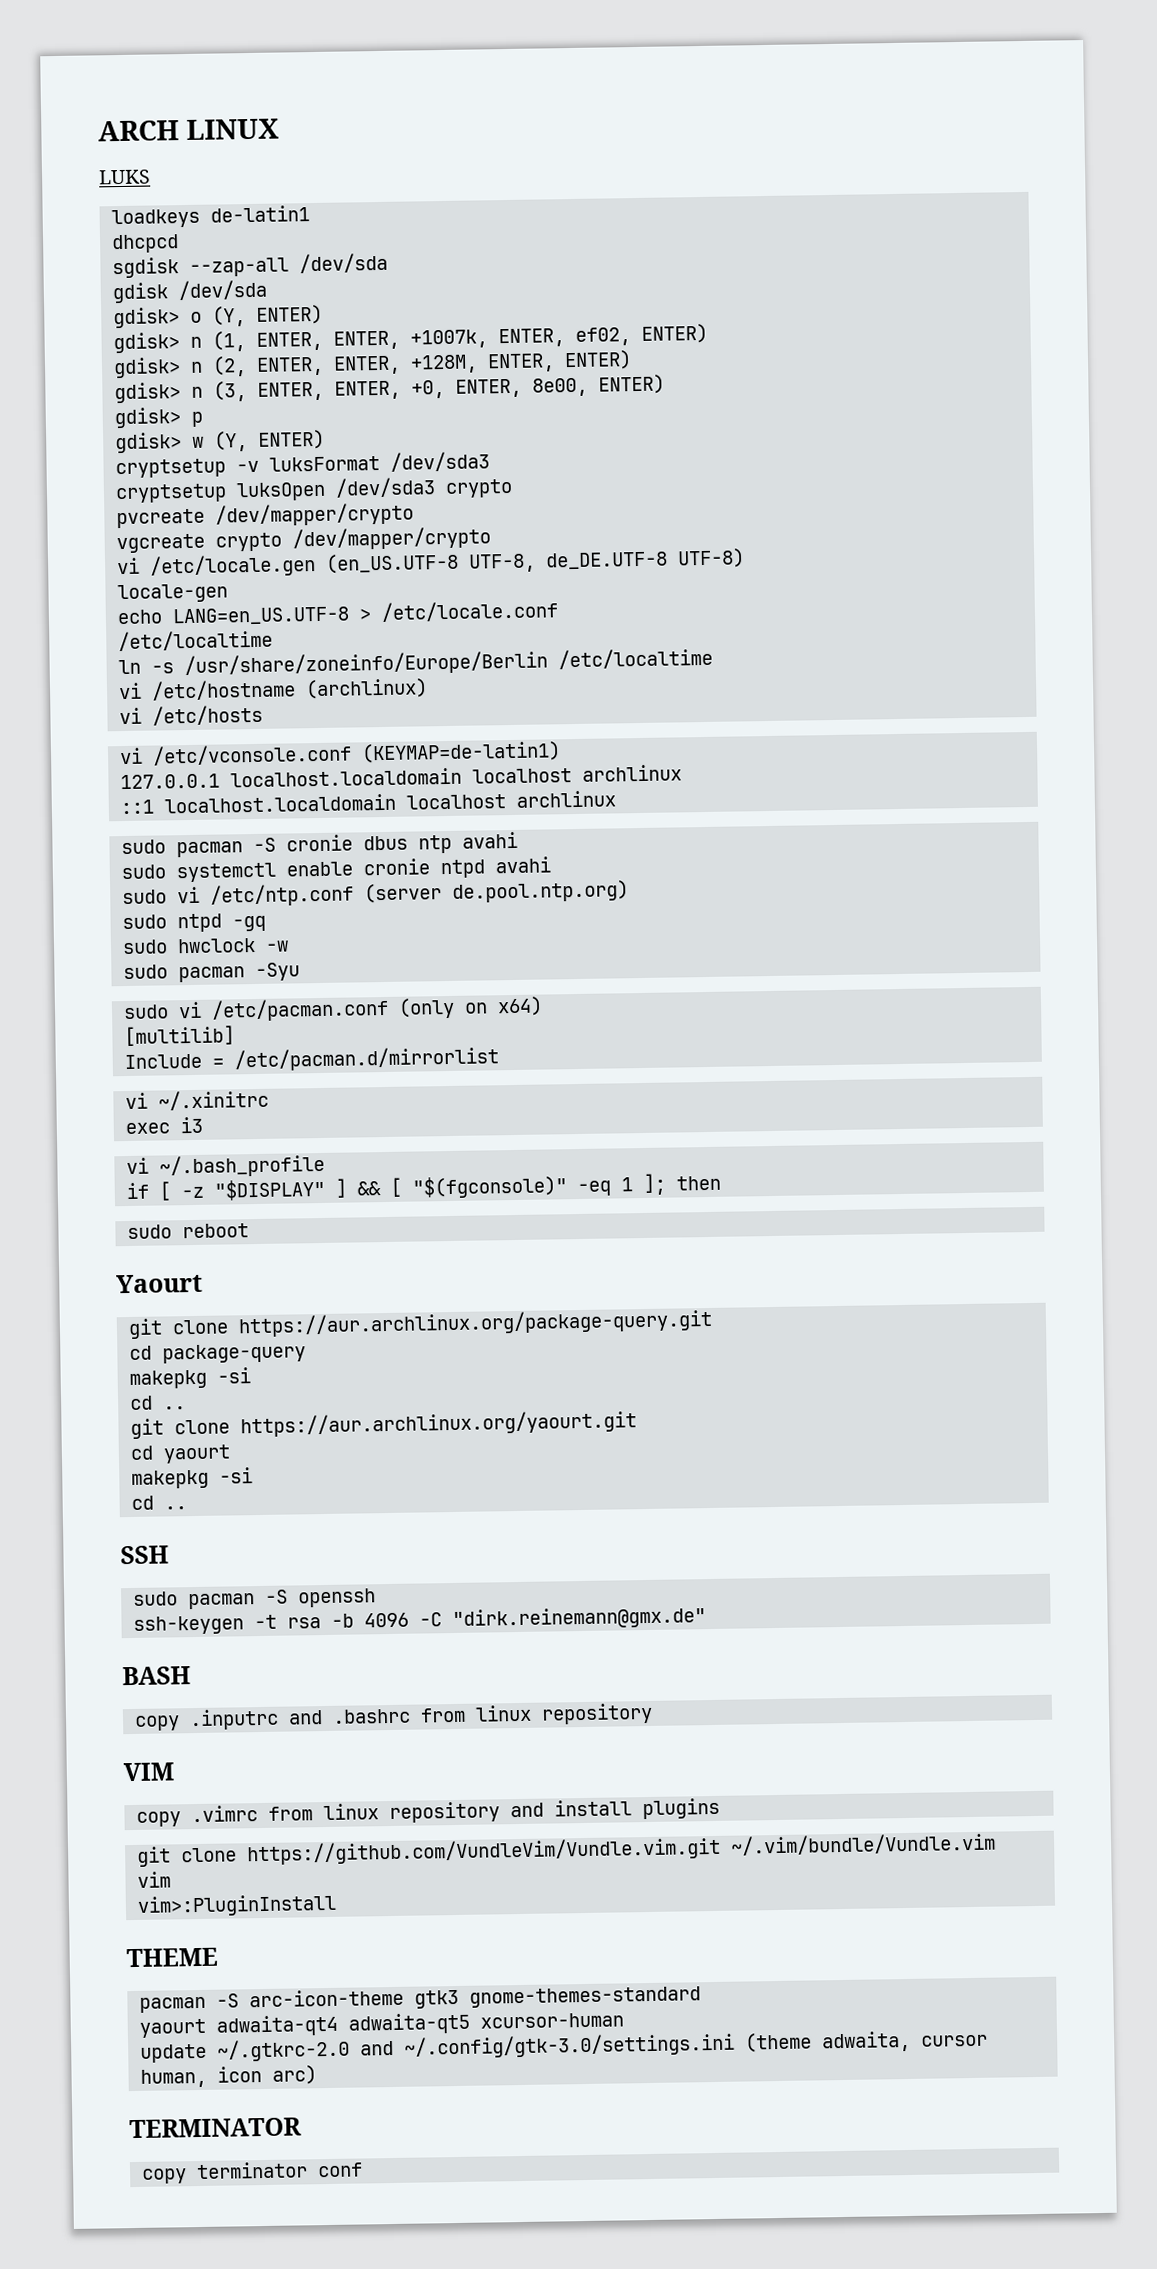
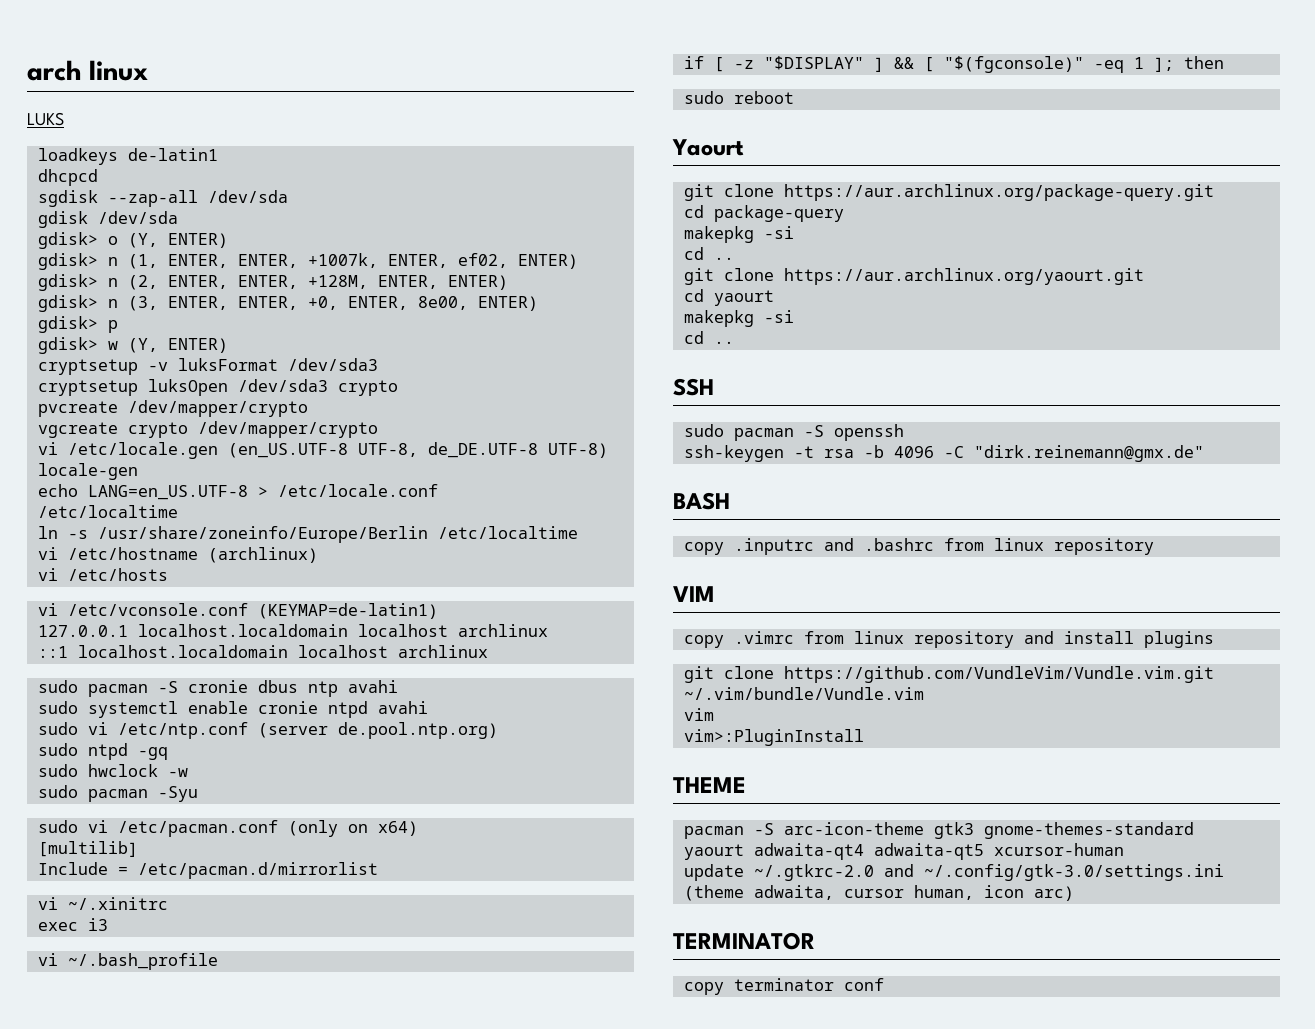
- ARCH LINUX
+ arch linux

